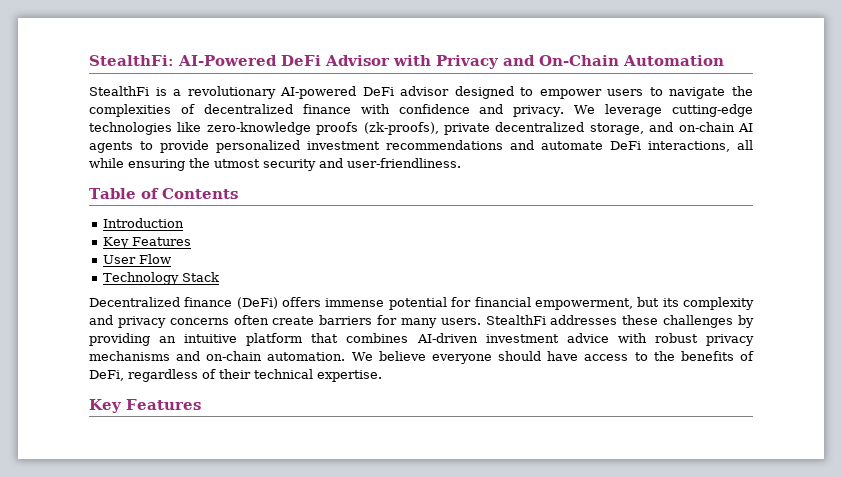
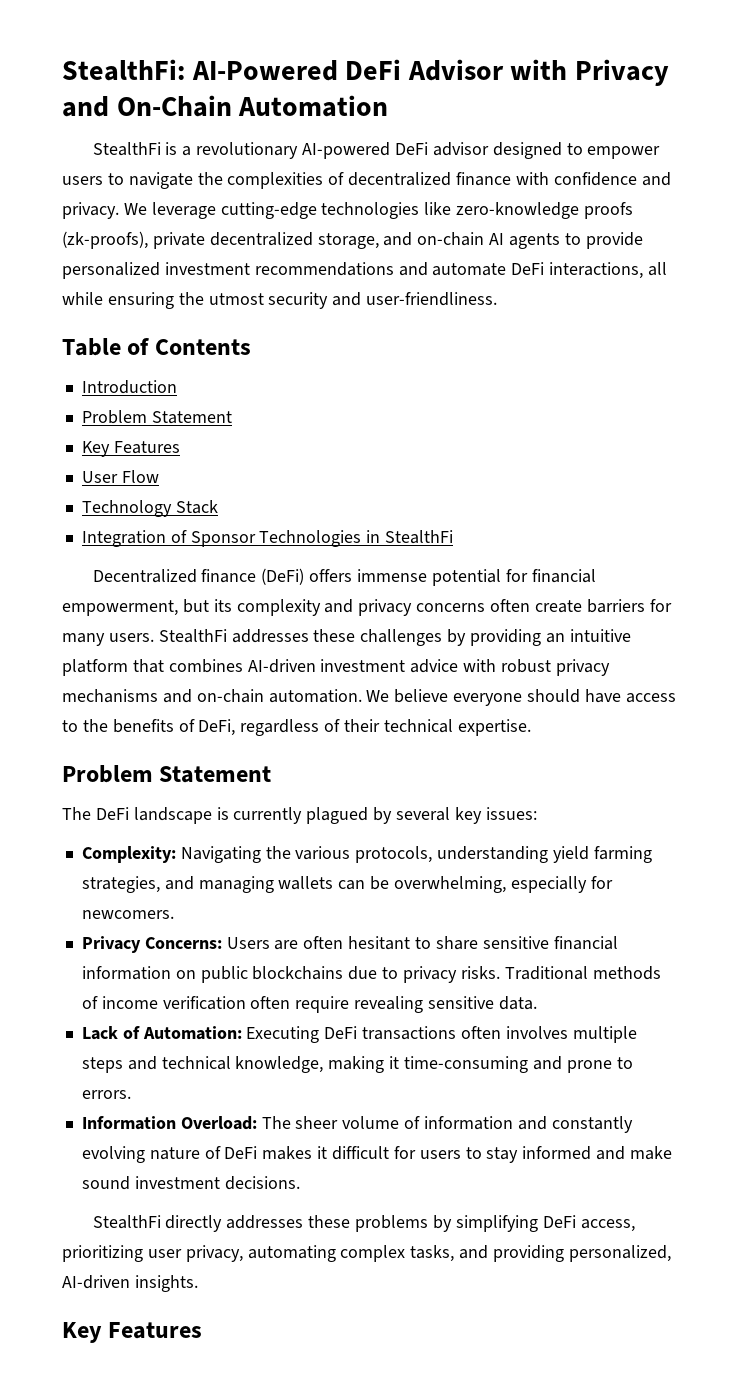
  Introduction
+ Problem Statement
+ Integration of Sponsor Technologies in StealthFi
  We believe everyone should have access to the benefits of DeFi, regardless of their technical expertise.
+ Problem Statement
+ The DeFi landscape is currently plagued by several key issues:
+ Complexity: Navigating the various protocols, understanding yield farming strategies, and managing wallets can be overwhelming, especially for newcomers.
+ Privacy Concerns: Users are often hesitant to share sensitive financial information on public blockchains due to privacy risks. Traditional methods of income verification often require revealing sensitive data.
+ Lack of Automation: Executing DeFi transactions often involves multiple steps and technical knowledge, making it time-consuming and prone to errors.
+ Information Overload: The sheer volume of information and constantly evolving nature of DeFi makes it difficult for users to stay informed and make sound investment decisions.
+ StealthFi directly addresses these problems by simplifying DeFi access, prioritizing user privacy, automating complex tasks, and providing personalized, AI-driven insights.

